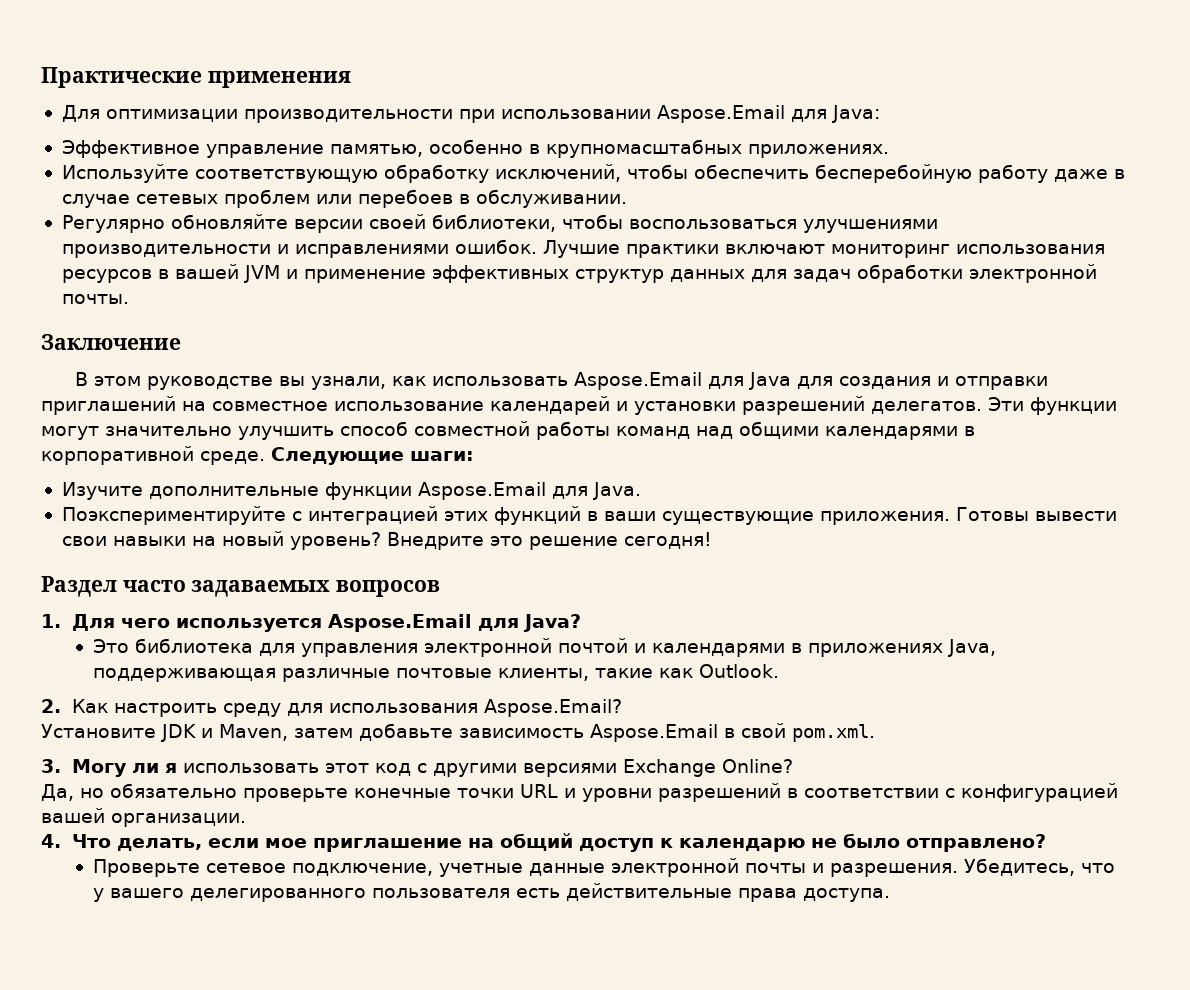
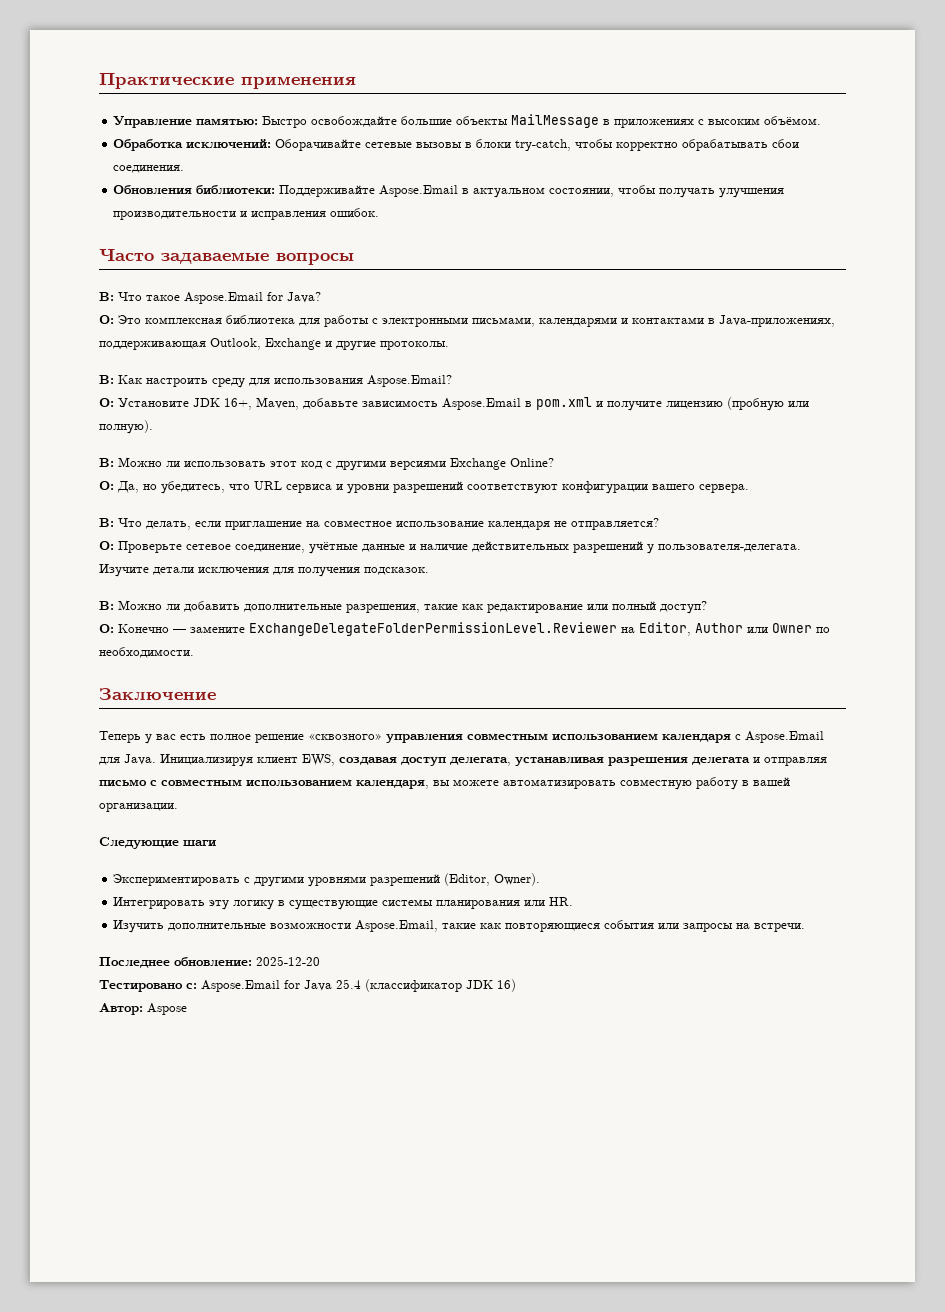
- Для оптимизации производительности при использовании Aspose.Email для Java:
- Эффективное управление памятью, особенно в крупномасштабных приложениях.
- Используйте соответствующую обработку исключений, чтобы обеспечить бесперебойную работу даже в случае сетевых проблем или перебоев в обслуживании.
- Регулярно обновляйте версии своей библиотеки, чтобы воспользоваться улучшениями производительности и исправлениями ошибок. Лучшие практики включают мониторинг использования ресурсов в вашей JVM и применение эффективных структур данных для задач обработки электронной почты.
- Заключение
- В этом руководстве вы узнали, как использовать Aspose.Email для Java для создания и отправки приглашений на совместное использование календарей и установки разрешений делегатов. Эти функции могут значительно улучшить способ совместной работы команд над общими календарями в корпоративной среде. Следующие шаги:
- Изучите дополнительные функции Aspose.Email для Java.
- Поэкспериментируйте с интеграцией этих функций в ваши существующие приложения. Готовы вывести свои навыки на новый уровень? Внедрите это решение сегодня!
- Раздел часто задаваемых вопросов
- 1. Для чего используется Aspose.Email для Java?
- Это библиотека для управления электронной почтой и календарями в приложениях Java, поддерживающая различные почтовые клиенты, такие как Outlook.
- 2. Как настроить среду для использования Aspose.Email?
+ Управление памятью: Быстро освобождайте большие объекты MailMessage в приложениях с высоким объёмом.
+ Обработка исключений: Оборачивайте сетевые вызовы в блоки try‑catch, чтобы корректно обрабатывать сбои соединения.
+ Обновления библиотеки: Поддерживайте Aspose.Email в актуальном состоянии, чтобы получать улучшения производительности и исправления ошибок.
+ Часто задаваемые вопросы
+ В: Что такое Aspose.Email for Java?
+ О: Это комплексная библиотека для работы с электронными письмами, календарями и контактами в Java‑приложениях, поддерживающая Outlook, Exchange и другие протоколы.
+ В: Как настроить среду для использования Aspose.Email?
- Установите JDK и Maven, затем добавьте зависимость Aspose.Email в свой pom.xml.
- 3. Могу ли я использовать этот код с другими версиями Exchange Online?
+ О: Установите JDK 16+, Maven, добавьте зависимость Aspose.Email в pom.xml и получите лицензию (пробную или полную).
+ В: Можно ли использовать этот код с другими версиями Exchange Online?
- Да, но обязательно проверьте конечные точки URL и уровни разрешений в соответствии с конфигурацией вашей организации.
- 4. Что делать, если мое приглашение на общий доступ к календарю не было отправлено?
- Проверьте сетевое подключение, учетные данные электронной почты и разрешения. Убедитесь, что у вашего делегированного пользователя есть действительные права доступа.
+ О: Да, но убедитесь, что URL сервиса и уровни разрешений соответствуют конфигурации вашего сервера.
+ В: Что делать, если приглашение на совместное использование календаря не отправляется?
+ О: Проверьте сетевое соединение, учётные данные и наличие действительных разрешений у пользователя‑делегата. Изучите детали исключения для получения подсказок.
+ В: Можно ли добавить дополнительные разрешения, такие как редактирование или полный доступ?
+ О: Конечно — замените ExchangeDelegateFolderPermissionLevel.Reviewer на Editor, Author или Owner по необходимости.
+ Заключение
+ Теперь у вас есть полное решение «сквозного» управления совместным использованием календаря с Aspose.Email для Java. Инициализируя клиент EWS, создавая доступ делегата, устанавливая разрешения делегата и отправляя письмо с совместным использованием календаря, вы можете автоматизировать совместную работу в вашей организации.
+ Следующие шаги
+ Экспериментировать с другими уровнями разрешений (Editor, Owner).
+ Интегрировать эту логику в существующие системы планирования или HR.
+ Изучить дополнительные возможности Aspose.Email, такие как повторяющиеся события или запросы на встречи.
+ Последнее обновление: 2025-12-20
+ Тестировано с: Aspose.Email for Java 25.4 (классификатор JDK 16)
+ Автор: Aspose

